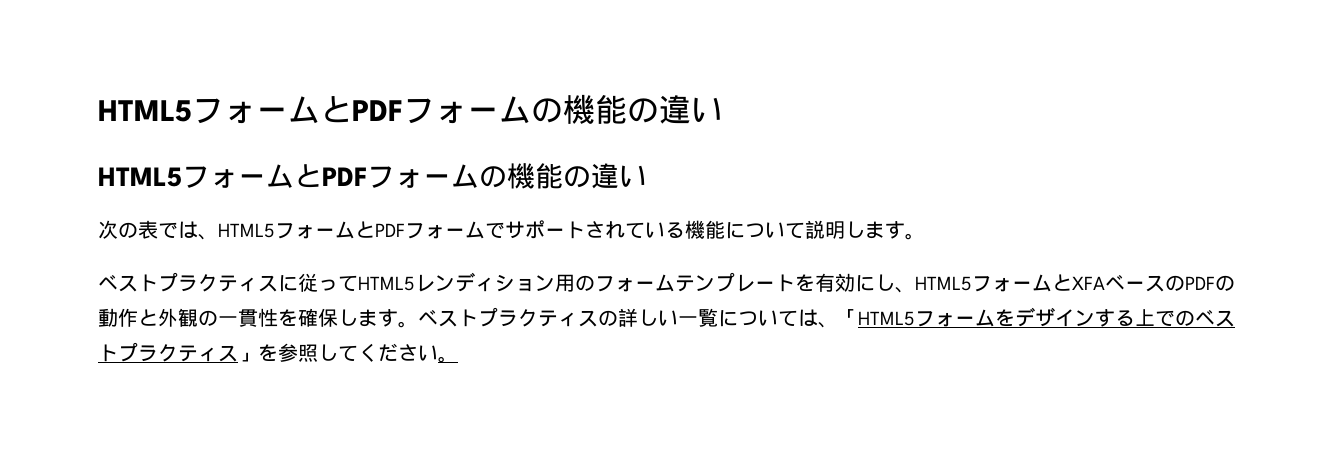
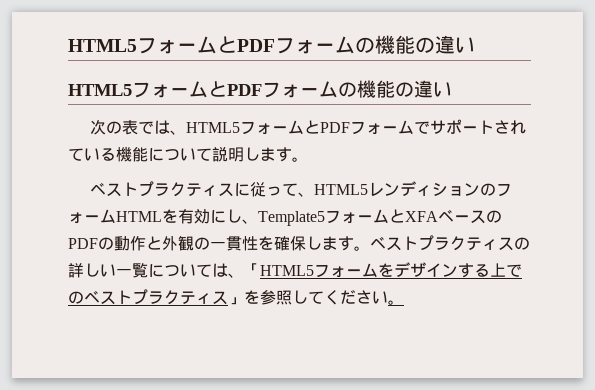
- ベストプラクティスに従ってHTML5レンディション用のフォームテンプレートを有効にし、HTML5フォームとXFAベースのPDFの動作と外観の一貫性を確保します。
+ ベストプラクティスに従って、HTML5レンディションのフォームHTMLを有効にし、Template5フォームとXFAベースのPDFの動作と外観の一貫性を確保します。

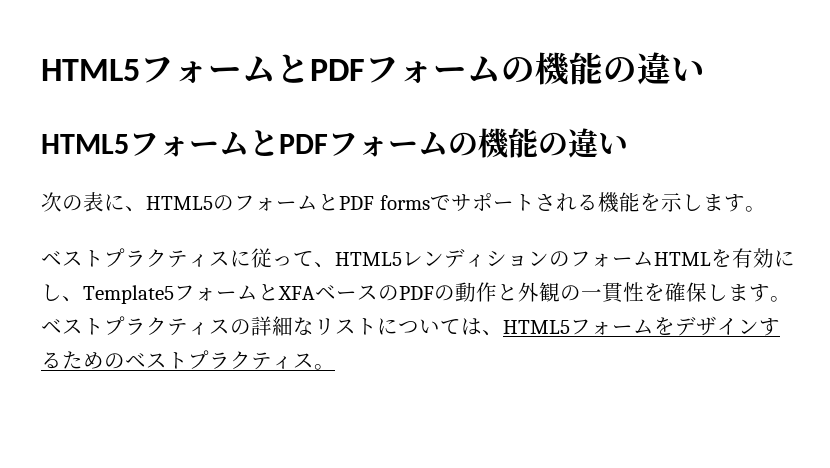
- 次の表では、HTML5フォームとPDFフォームでサポートされている機能について説明します。
+ 次の表に、HTML5のフォームとPDF formsでサポートされる機能を示します。
- ベストプラクティスの詳しい一覧については、「HTML5フォームをデザインする上でのベストプラクティス」を参照してください。
+ ベストプラクティスの詳細なリストについては、HTML5フォームをデザインするためのベストプラクティス。

